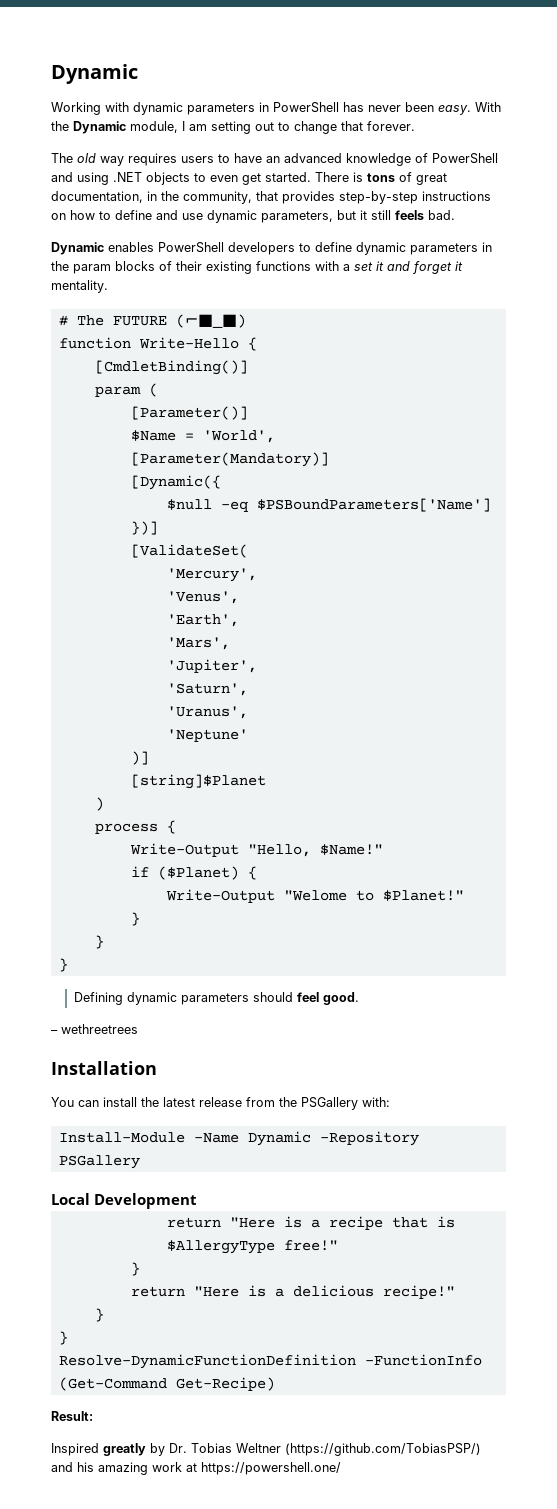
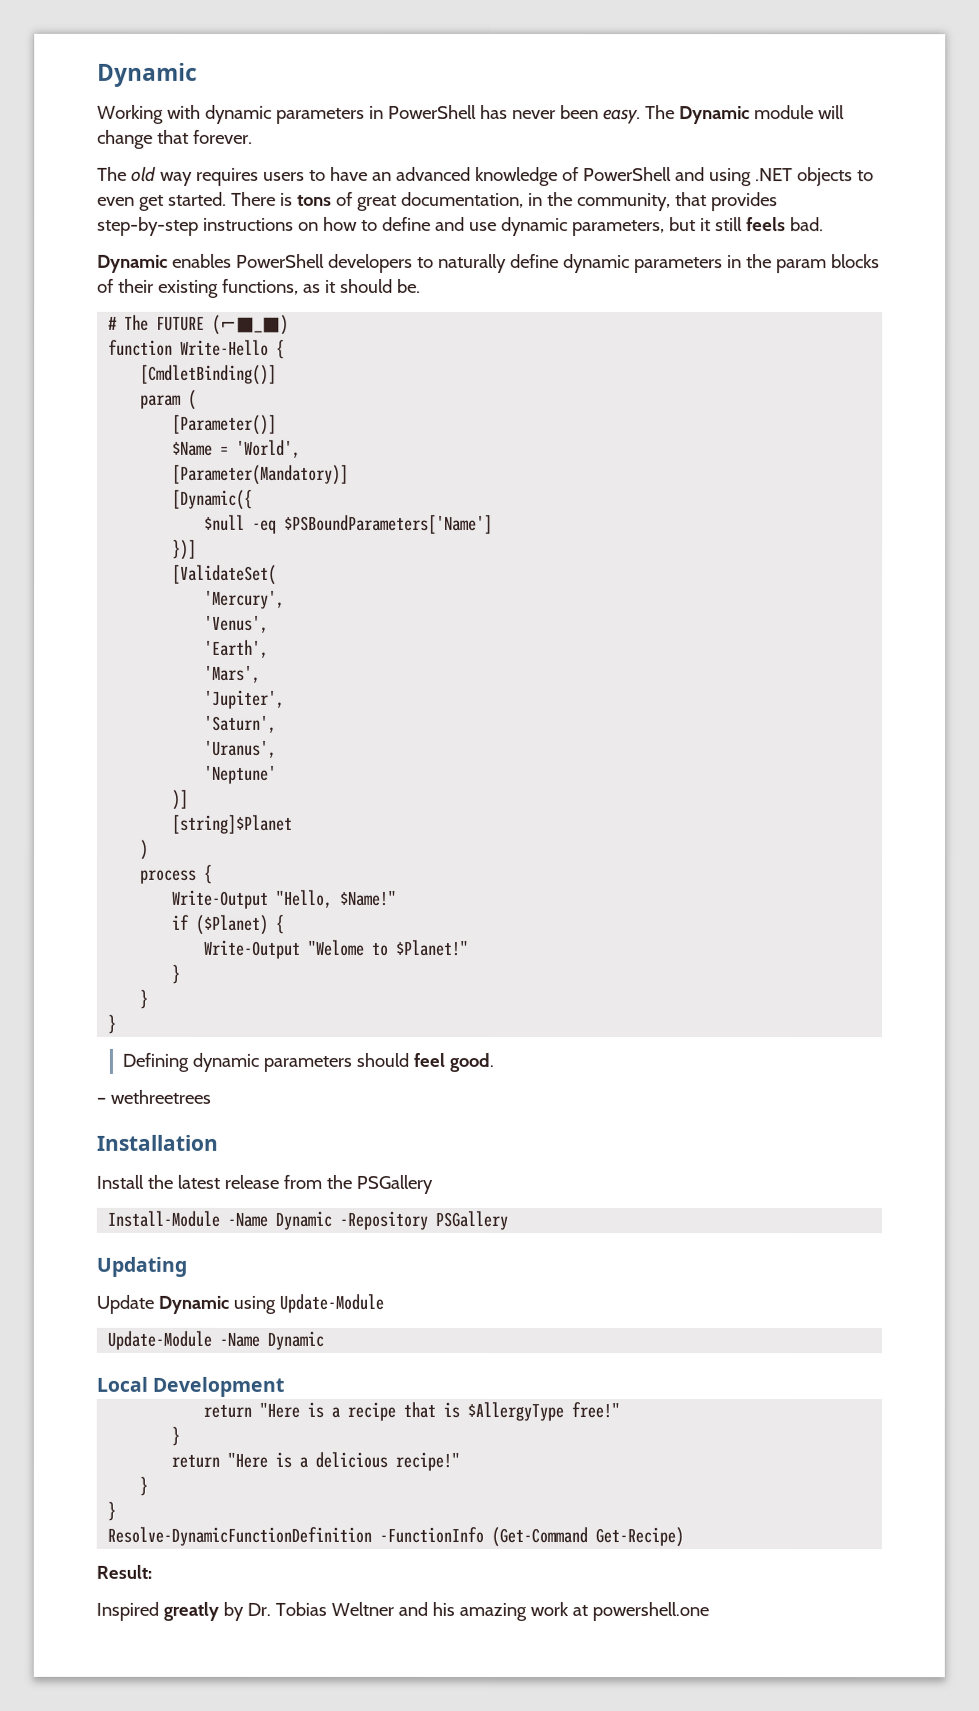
- With the Dynamic module, I am setting out to change that forever.
+ The Dynamic module will change that forever.
- Dynamic enables PowerShell developers to define dynamic parameters in the param blocks of their existing functions with a set it and forget it mentality.
+ Dynamic enables PowerShell developers to naturally define dynamic parameters in the param blocks of their existing functions, as it should be.
- You can install the latest release from the PSGallery with:
+ Install the latest release from the PSGallery
+ Updating
+ Update Dynamic using Update-Module
+ Update-Module -Name Dynamic
- Inspired greatly by Dr. Tobias Weltner (https://github.com/TobiasPSP/) and his amazing work at https://powershell.one/
+ Inspired greatly by Dr. Tobias Weltner and his amazing work at powershell.one

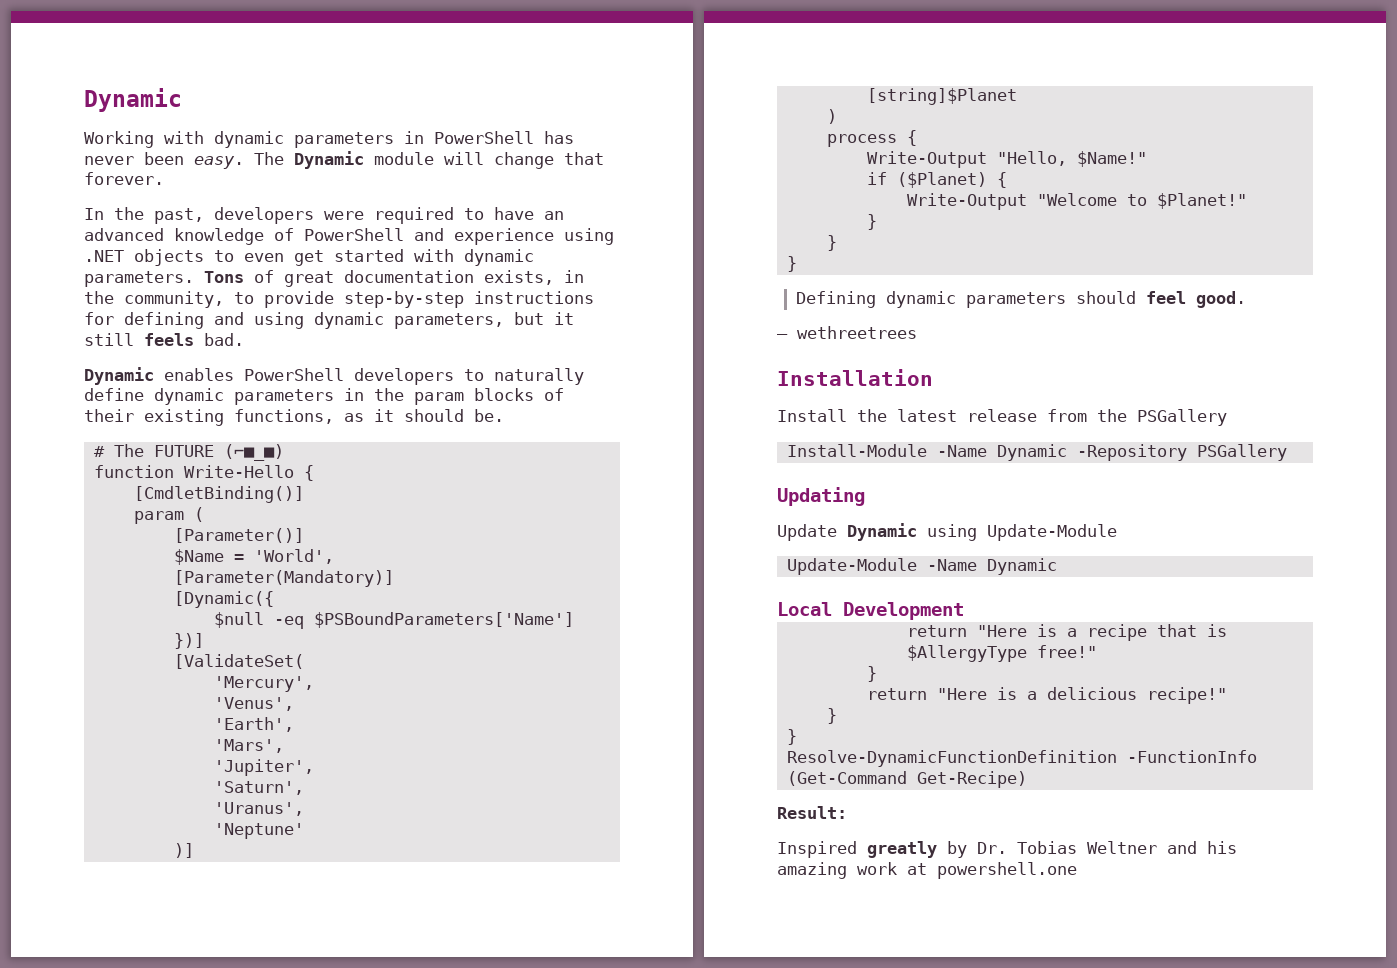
- The old way requires users to have an advanced knowledge of PowerShell and using .NET objects to even get started. There is tons of great documentation, in the community, that provides step-by-step instructions on how to define and use dynamic parameters, but it still feels bad.
+ In the past, developers were required to have an advanced knowledge of PowerShell and experience using .NET objects to even get started with dynamic parameters. Tons of great documentation exists, in the community, to provide step-by-step instructions for defining and using dynamic parameters, but it still feels bad.
- Write-Output "Welome to $Planet!"
+ Write-Output "Welcome to $Planet!"

